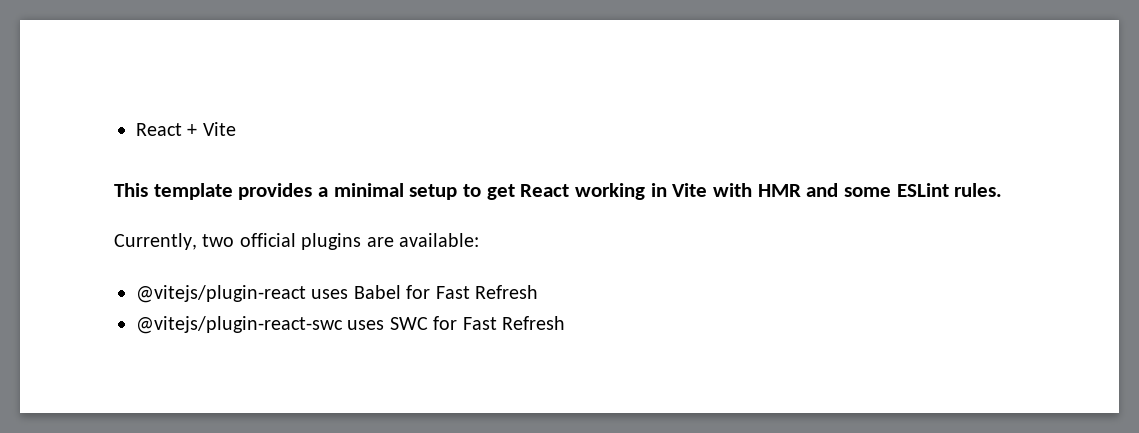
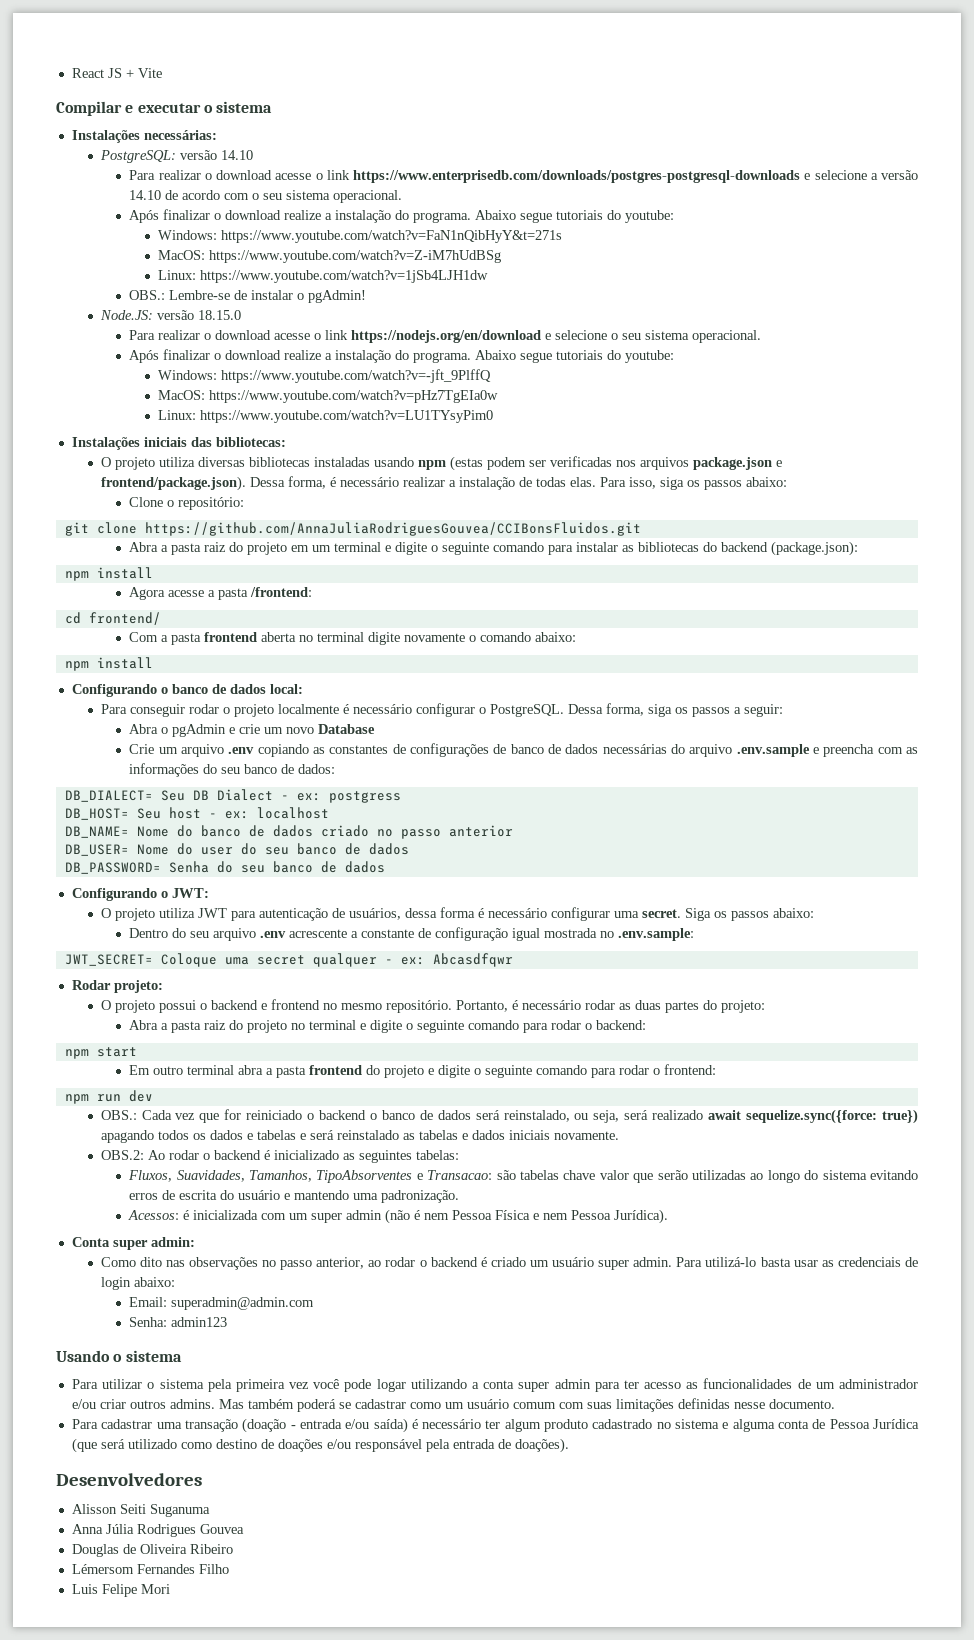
- React + Vite
+ React JS + Vite
- This template provides a minimal setup to get React working in Vite with HMR and some ESLint rules.
- Currently, two official plugins are available:
- @vitejs/plugin-react uses Babel for Fast Refresh
- @vitejs/plugin-react-swc uses SWC for Fast Refresh
+ Compilar e executar o sistema
+ Instalações necessárias:
+ PostgreSQL: versão 14.10
+ Para realizar o download acesse o link https://www.enterprisedb.com/downloads/postgres-postgresql-downloads e selecione a versão 14.10 de acordo com o seu sistema operacional.
+ Após finalizar o download realize a instalação do programa. Abaixo segue tutoriais do youtube:
+ Windows: https://www.youtube.com/watch?v=FaN1nQibHyY&t=271s
+ MacOS: https://www.youtube.com/watch?v=Z-iM7hUdBSg
+ Linux: https://www.youtube.com/watch?v=1jSb4LJH1dw
+ OBS.: Lembre-se de instalar o pgAdmin!
+ Node.JS: versão 18.15.0
+ Para realizar o download acesse o link https://nodejs.org/en/download e selecione o seu sistema operacional.
+ Após finalizar o download realize a instalação do programa. Abaixo segue tutoriais do youtube:
+ Windows: https://www.youtube.com/watch?v=-jft_9PlffQ
+ MacOS: https://www.youtube.com/watch?v=pHz7TgEIa0w
+ Linux: https://www.youtube.com/watch?v=LU1TYsyPim0
+ Instalações iniciais das bibliotecas:
+ O projeto utiliza diversas bibliotecas instaladas usando npm (estas podem ser verificadas nos arquivos package.json e frontend/package.json). Dessa forma, é necessário realizar a instalação de todas elas. Para isso, siga os passos abaixo:
+ Clone o repositório:
+ git clone https://github.com/AnnaJuliaRodriguesGouvea/CCIBonsFluidos.git
+ Abra a pasta raiz do projeto em um terminal e digite o seguinte comando para instalar as bibliotecas do backend (package.json):
+ npm install
+ Agora acesse a pasta /frontend:
+ cd frontend/
+ Com a pasta frontend aberta no terminal digite novamente o comando abaixo:
+ npm install
+ Configurando o banco de dados local:
+ Para conseguir rodar o projeto localmente é necessário configurar o PostgreSQL. Dessa forma, siga os passos a seguir:
+ Abra o pgAdmin e crie um novo Database
+ Crie um arquivo .env copiando as constantes de configurações de banco de dados necessárias do arquivo .env.sample e preencha com as informações do seu banco de dados:
+ DB_DIALECT= Seu DB Dialect - ex: postgress
+ DB_HOST= Seu host - ex: localhost
+ DB_NAME= Nome do banco de dados criado no passo anterior
+ DB_USER= Nome do user do seu banco de dados
+ DB_PASSWORD= Senha do seu banco de dados
+ Configurando o JWT:
+ O projeto utiliza JWT para autenticação de usuários, dessa forma é necessário configurar uma secret. Siga os passos abaixo:
+ Dentro do seu arquivo .env acrescente a constante de configuração igual mostrada no .env.sample:
+ JWT_SECRET= Coloque uma secret qualquer - ex: Abcasdfqwr
+ Rodar projeto:
+ O projeto possui o backend e frontend no mesmo repositório. Portanto, é necessário rodar as duas partes do projeto:
+ Abra a pasta raiz do projeto no terminal e digite o seguinte comando para rodar o backend:
+ npm start
+ Em outro terminal abra a pasta frontend do projeto e digite o seguinte comando para rodar o frontend:
+ npm run dev
+ OBS.: Cada vez que for reiniciado o backend o banco de dados será reinstalado, ou seja, será realizado await sequelize.sync({force: true}) apagando todos os dados e tabelas e será reinstalado as tabelas e dados iniciais novamente.
+ OBS.2: Ao rodar o backend é inicializado as seguintes tabelas:
+ Fluxos, Suavidades, Tamanhos, TipoAbsorventes e Transacao: são tabelas chave valor que serão utilizadas ao longo do sistema evitando erros de escrita do usuário e mantendo uma padronização.
+ Acessos: é inicializada com um super admin (não é nem Pessoa Física e nem Pessoa Jurídica).
+ Conta super admin:
+ Como dito nas observações no passo anterior, ao rodar o backend é criado um usuário super admin. Para utilizá-lo basta usar as credenciais de login abaixo:
+ Email: superadmin@admin.com
+ Senha: admin123
+ Usando o sistema
+ Para utilizar o sistema pela primeira vez você pode logar utilizando a conta super admin para ter acesso as funcionalidades de um administrador e/ou criar outros admins. Mas também poderá se cadastrar como um usuário comum com suas limitações definidas nesse documento.
+ Para cadastrar uma transação (doação - entrada e/ou saída) é necessário ter algum produto cadastrado no sistema e alguma conta de Pessoa Jurídica (que será utilizado como destino de doações e/ou responsável pela entrada de doações).
+ Desenvolvedores
+ Alisson Seiti Suganuma
+ Anna Júlia Rodrigues Gouvea
+ Douglas de Oliveira Ribeiro
+ Lémersom Fernandes Filho
+ Luis Felipe Mori

